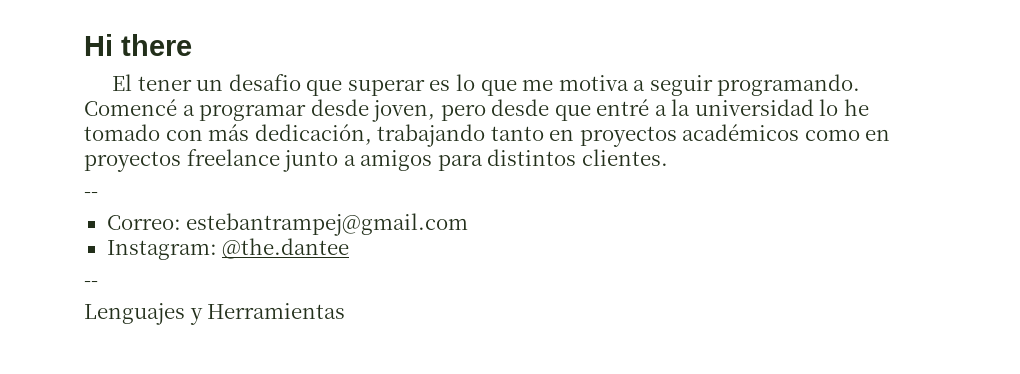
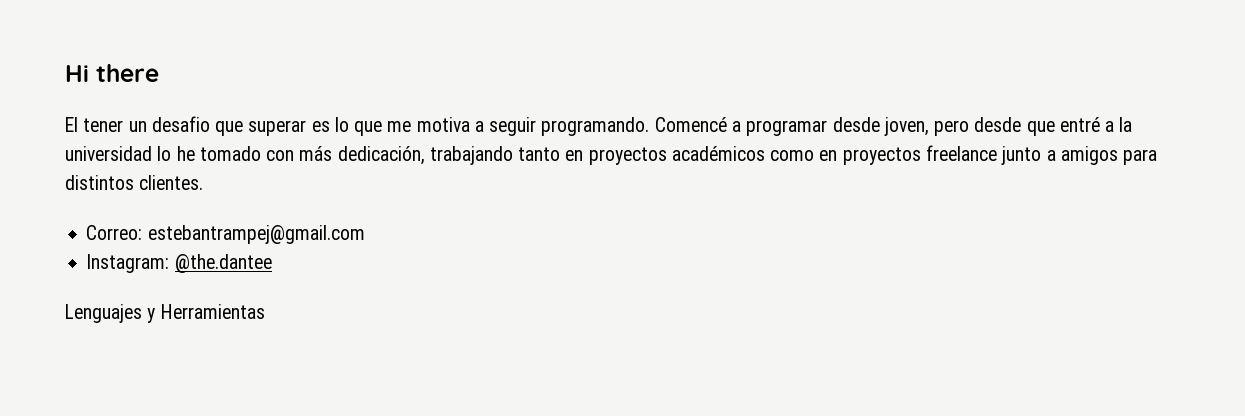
  Comencé a programar desde joven, pero desde que entré a la universidad lo he tomado con más dedicación, trabajando tanto en proyectos académicos como en proyectos freelance junto a amigos para distintos clientes.
- --
  Instagram: @the.dantee
- --

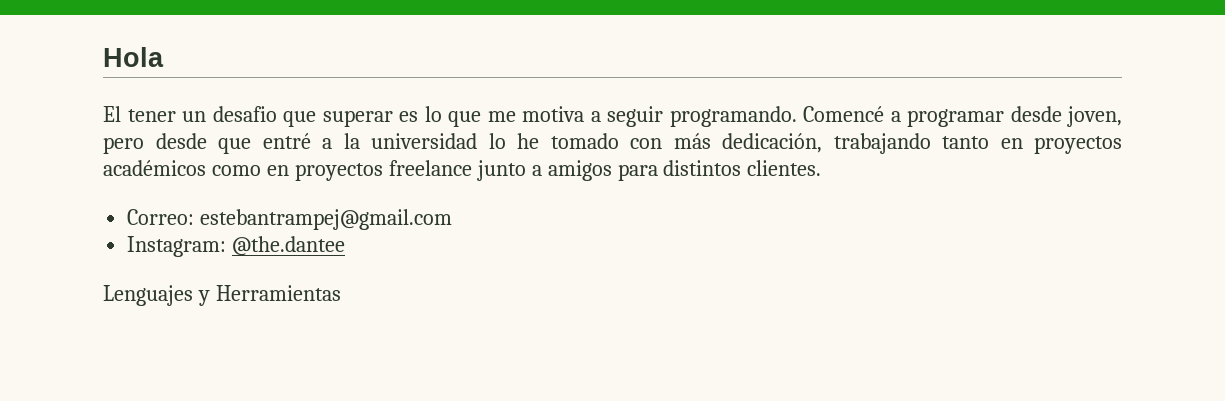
- Hi there
+ Hola

